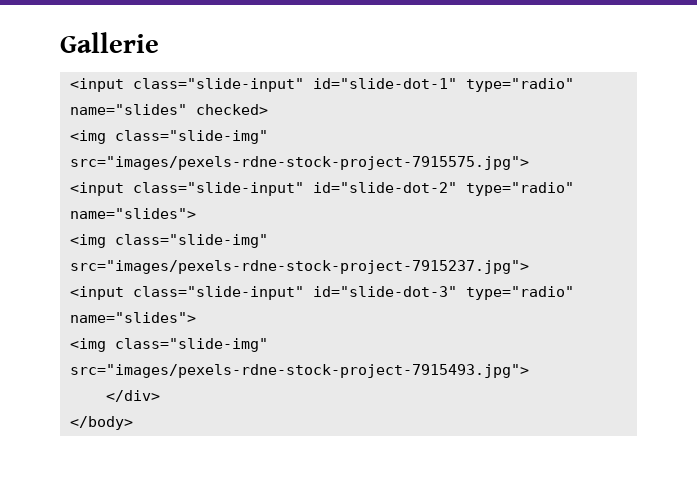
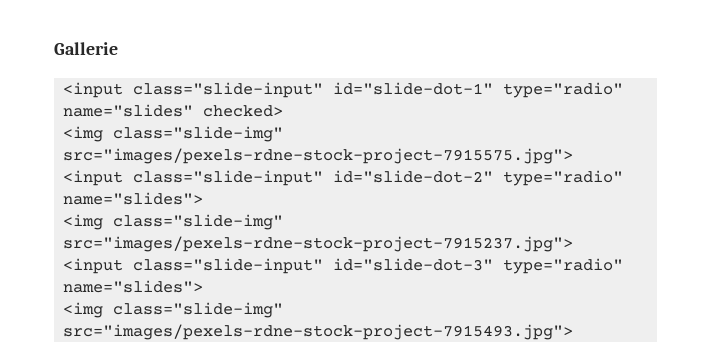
- </div>
- </body>

